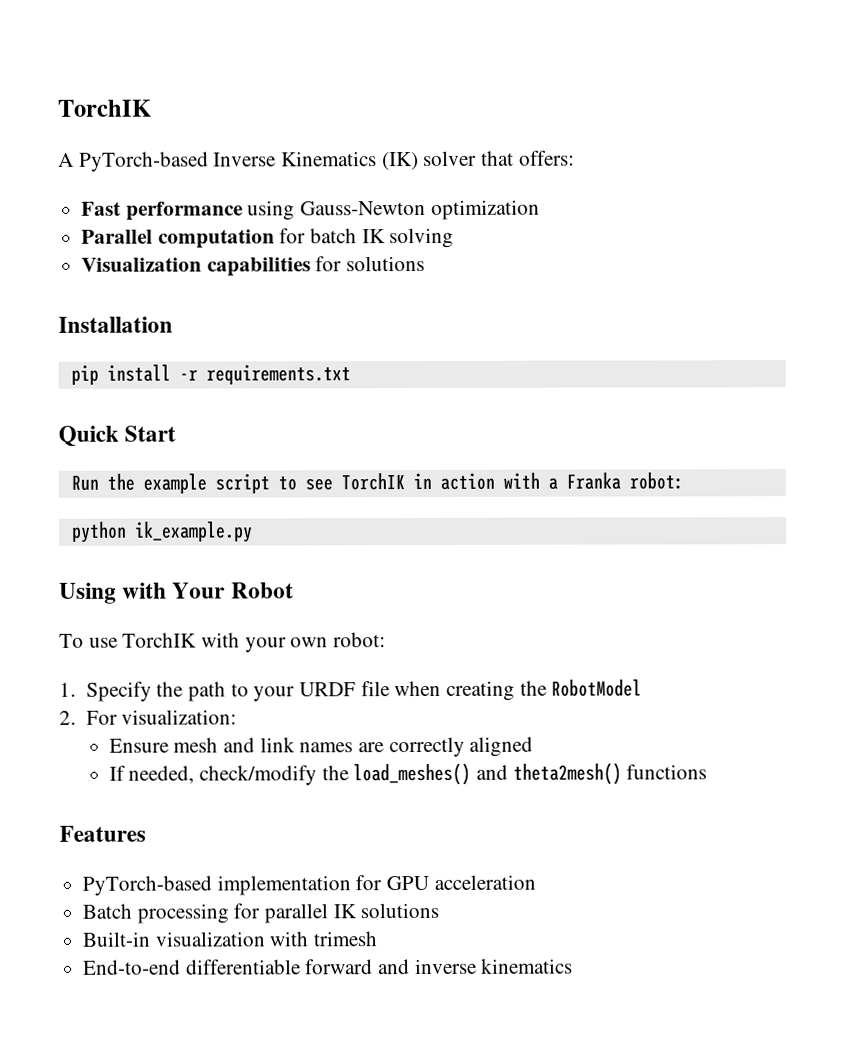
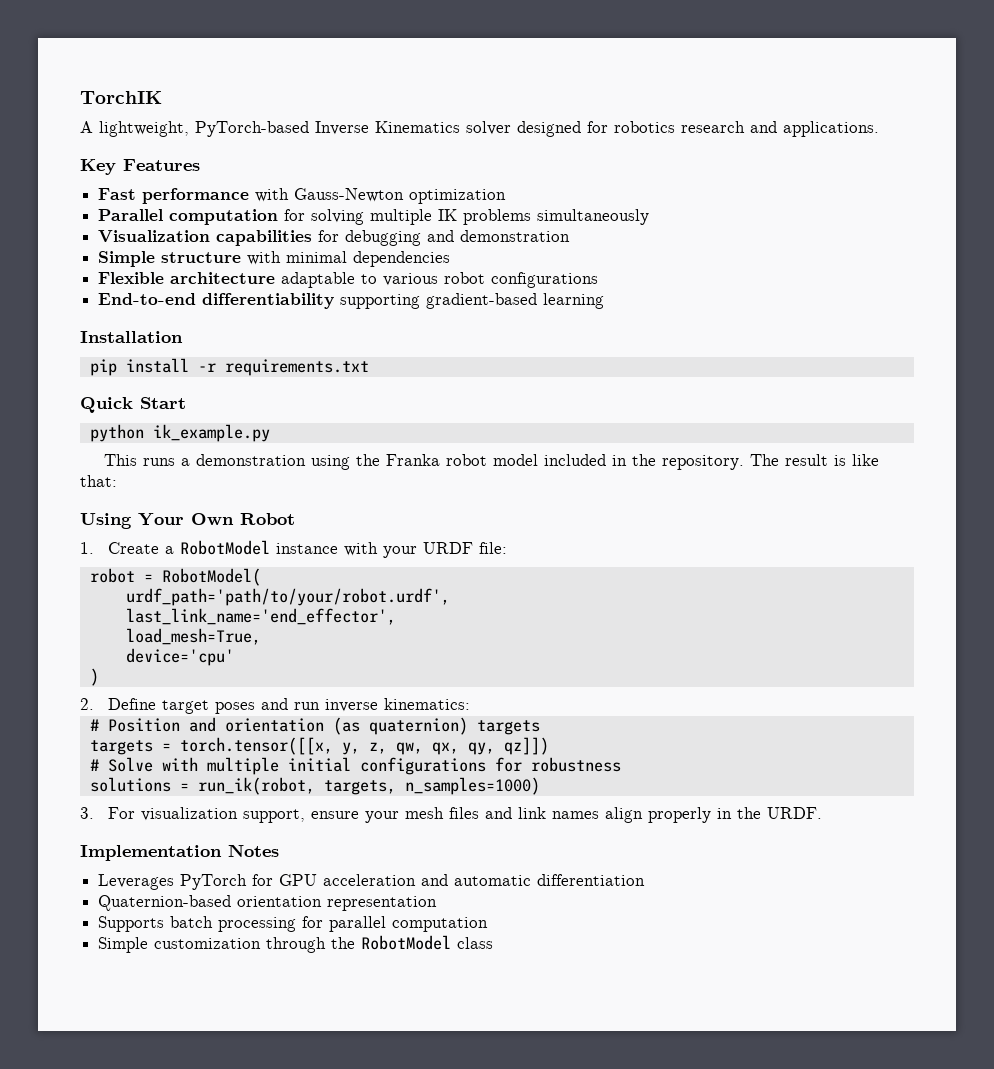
- A PyTorch-based Inverse Kinematics (IK) solver that offers:
+ A lightweight, PyTorch-based Inverse Kinematics solver designed for robotics research and applications.
+ Key Features
- Fast performance using Gauss-Newton optimization
+ Fast performance with Gauss-Newton optimization
- Parallel computation for batch IK solving
- Visualization capabilities for solutions
+ Parallel computation for solving multiple IK problems simultaneously
+ Visualization capabilities for debugging and demonstration
+ Simple structure with minimal dependencies
+ Flexible architecture adaptable to various robot configurations
+ End-to-end differentiability supporting gradient-based learning
- Run the example script to see TorchIK in action with a Franka robot:
  python ik_example.py
+ This runs a demonstration using the Franka robot model included in the repository. The result is like that:
- Using with Your Robot
+ Using Your Own Robot
- To use TorchIK with your own robot:
- 1. Specify the path to your URDF file when creating the RobotModel
- 2. For visualization:
- Ensure mesh and link names are correctly aligned
- If needed, check/modify the load_meshes() and theta2mesh() functions
- Features
- PyTorch-based implementation for GPU acceleration
- Batch processing for parallel IK solutions
- Built-in visualization with trimesh
- End-to-end differentiable forward and inverse kinematics
+ 1. Create a RobotModel instance with your URDF file:
+ robot = RobotModel(
+ urdf_path='path/to/your/robot.urdf',
+ last_link_name='end_effector',
+ load_mesh=True,
+ device='cpu'
+ )
+ 2. Define target poses and run inverse kinematics:
+ # Position and orientation (as quaternion) targets
+ targets = torch.tensor([[x, y, z, qw, qx, qy, qz]])
+ # Solve with multiple initial configurations for robustness
+ solutions = run_ik(robot, targets, n_samples=1000)
+ 3. For visualization support, ensure your mesh files and link names align properly in the URDF.
+ Implementation Notes
+ Leverages PyTorch for GPU acceleration and automatic differentiation
+ Quaternion-based orientation representation
+ Supports batch processing for parallel computation
+ Simple customization through the RobotModel class

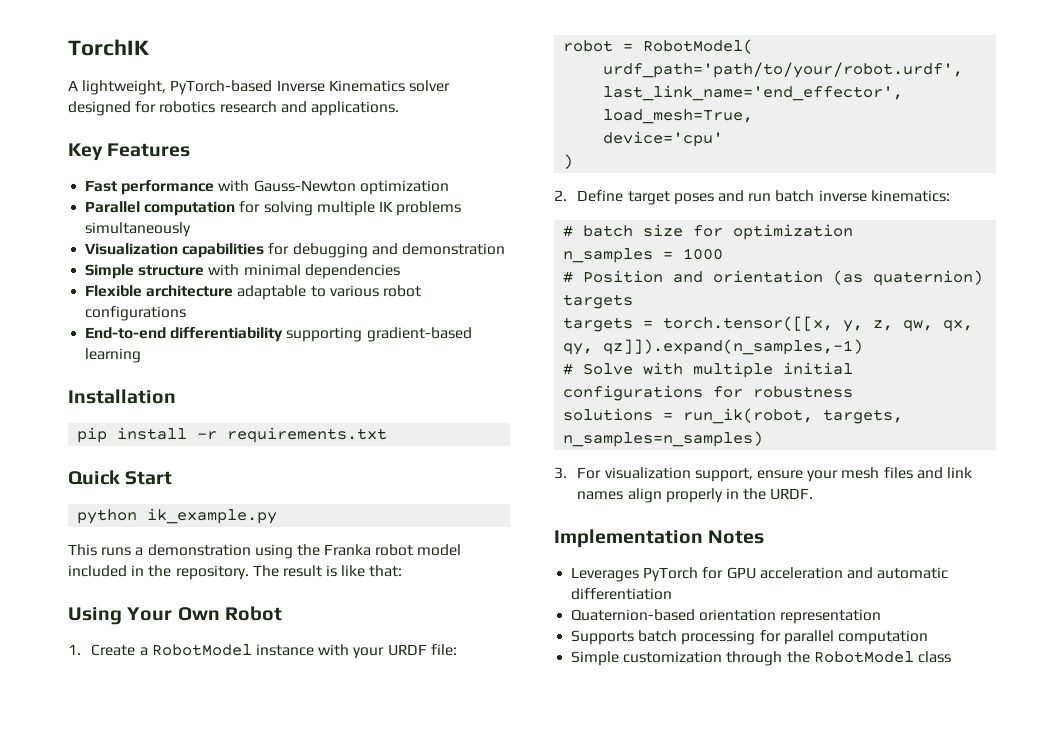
- 2. Define target poses and run inverse kinematics:
+ 2. Define target poses and run batch inverse kinematics:
+ # batch size for optimization
+ n_samples = 1000
- targets = torch.tensor([[x, y, z, qw, qx, qy, qz]])
+ targets = torch.tensor([[x, y, z, qw, qx, qy, qz]]).expand(n_samples,-1)
- solutions = run_ik(robot, targets, n_samples=1000)
+ solutions = run_ik(robot, targets, n_samples=n_samples)

